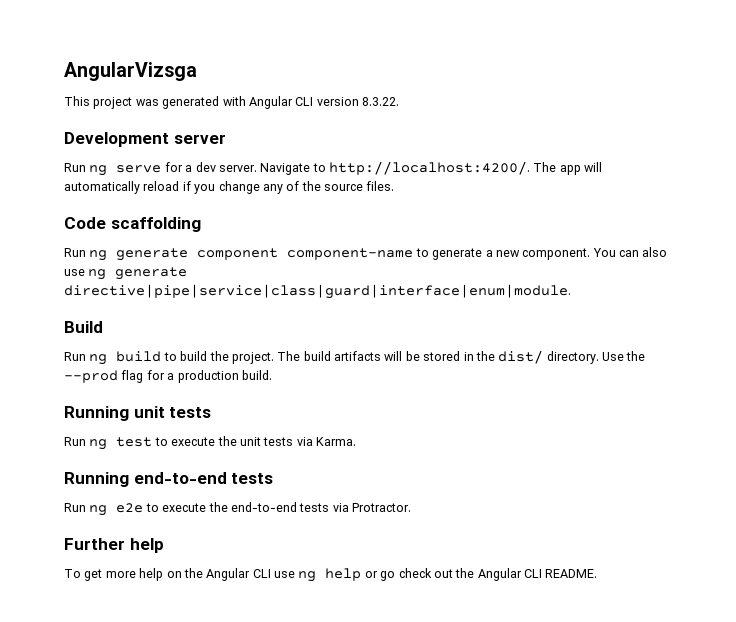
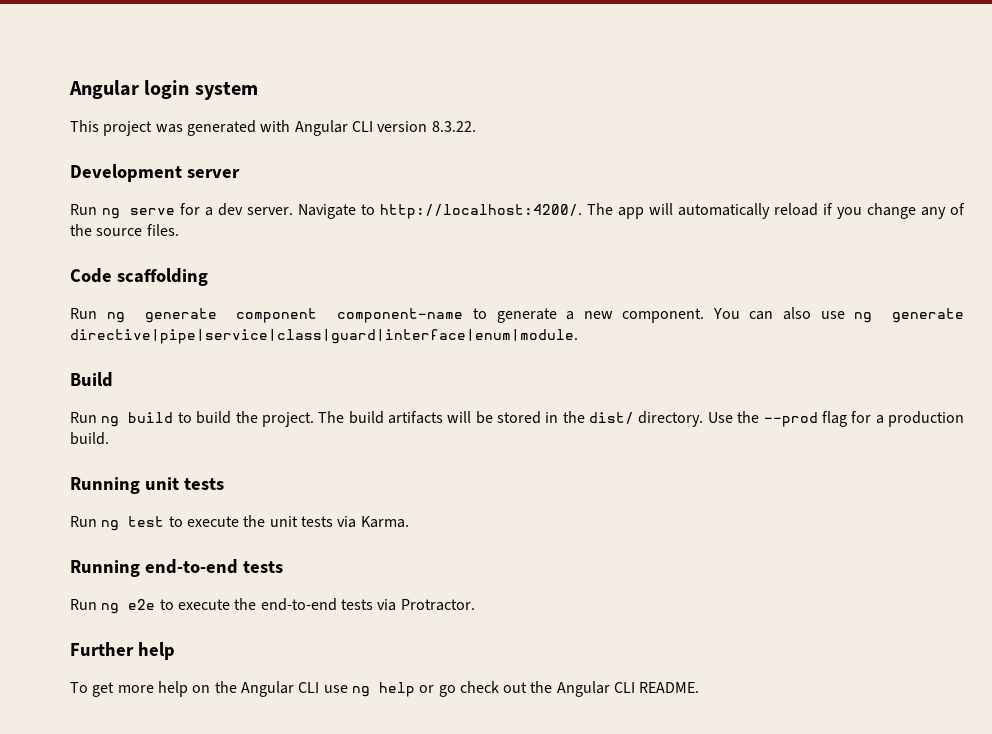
- AngularVizsga
+ Angular login system

